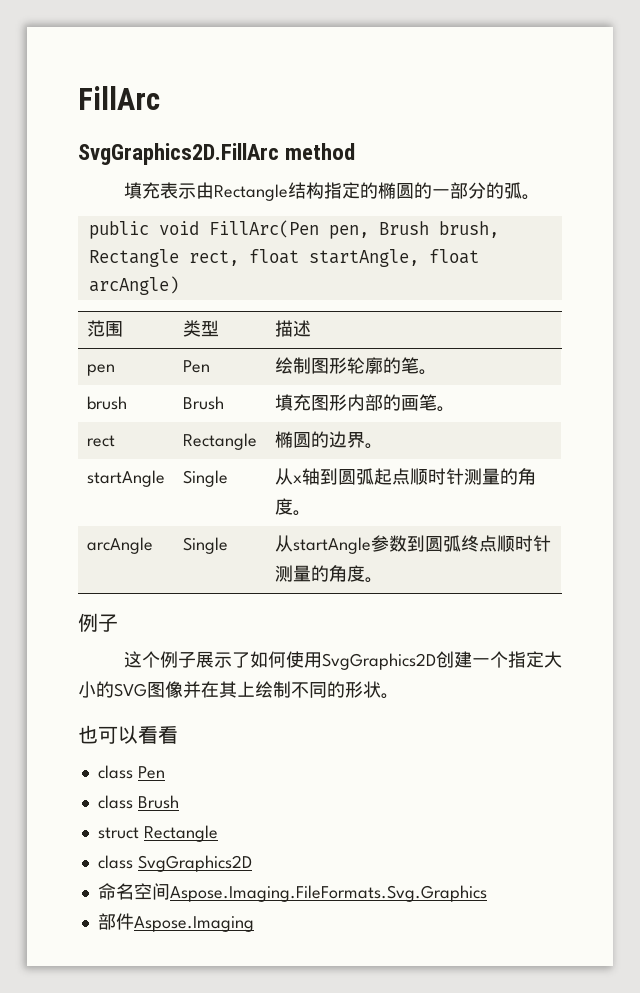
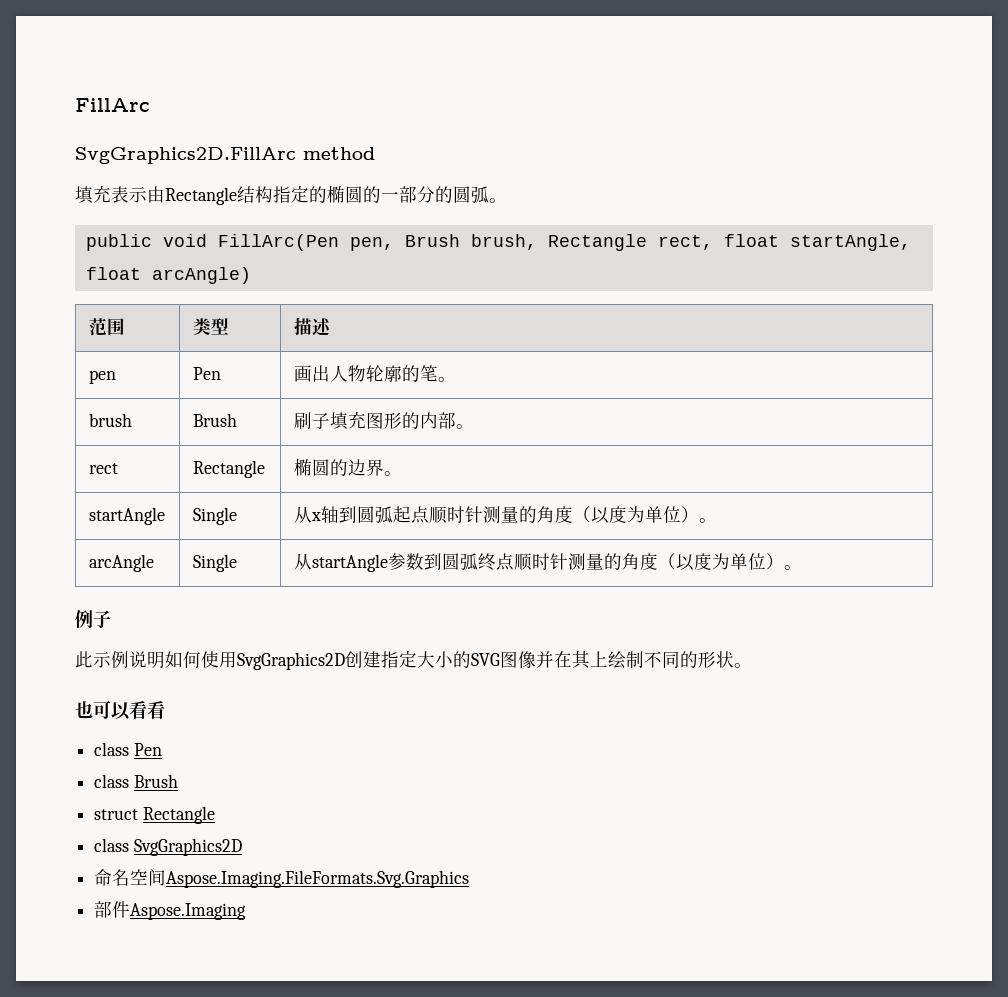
- 填充表示由Rectangle结构指定的椭圆的一部分的弧。
+ 填充表示由Rectangle结构指定的椭圆的一部分的圆弧。
- pen | Pen | 绘制图形轮廓的笔。
+ pen | Pen | 画出人物轮廓的笔。
- brush | Brush | 填充图形内部的画笔。
+ brush | Brush | 刷子填充图形的内部。
- startAngle | Single | 从x轴到圆弧起点顺时针测量的角度。
+ startAngle | Single | 从x轴到圆弧起点顺时针测量的角度（以度为单位）。
- arcAngle | Single | 从startAngle参数到圆弧终点顺时针测量的角度。
+ arcAngle | Single | 从startAngle参数到圆弧终点顺时针测量的角度（以度为单位）。
  例子
- 这个例子展示了如何使用SvgGraphics2D创建一个指定大小的SVG图像并在其上绘制不同的形状。
+ 此示例说明如何使用SvgGraphics2D创建指定大小的SVG图像并在其上绘制不同的形状。

